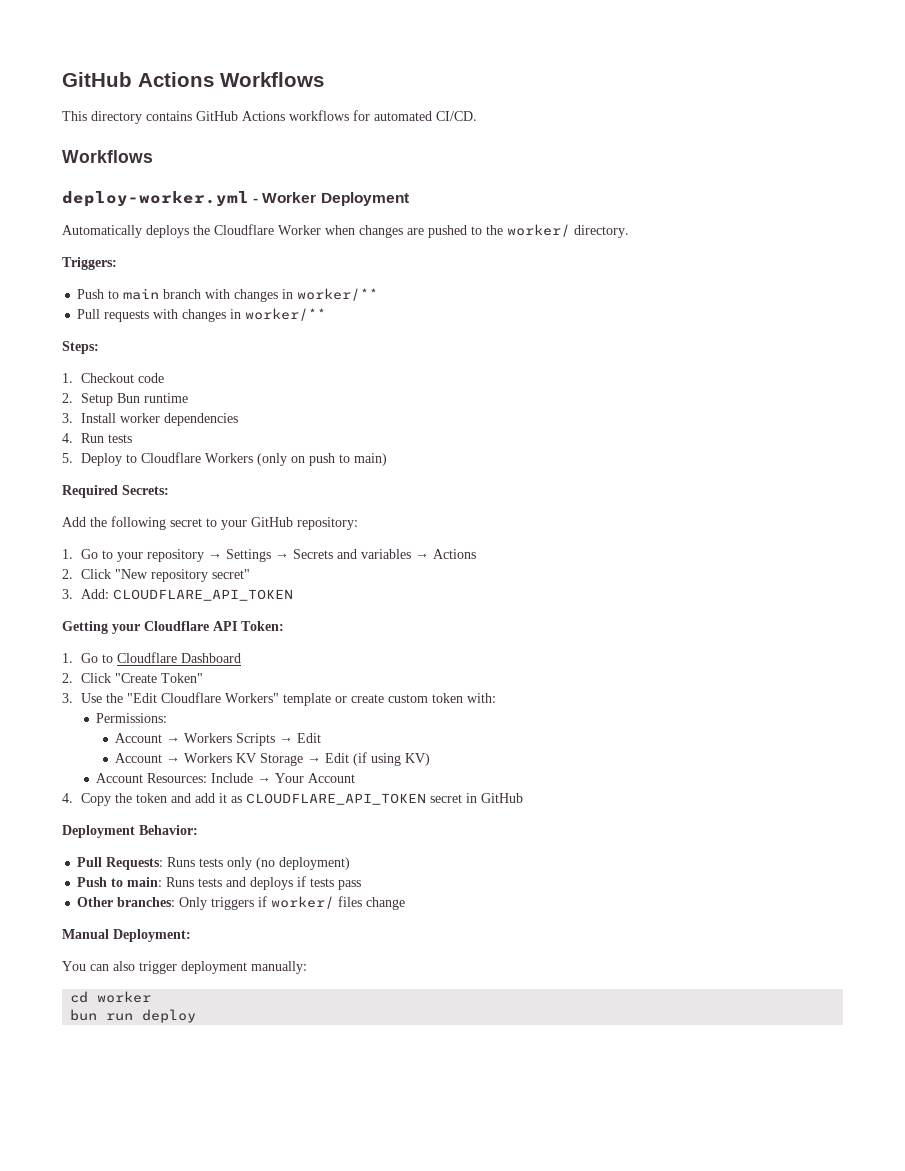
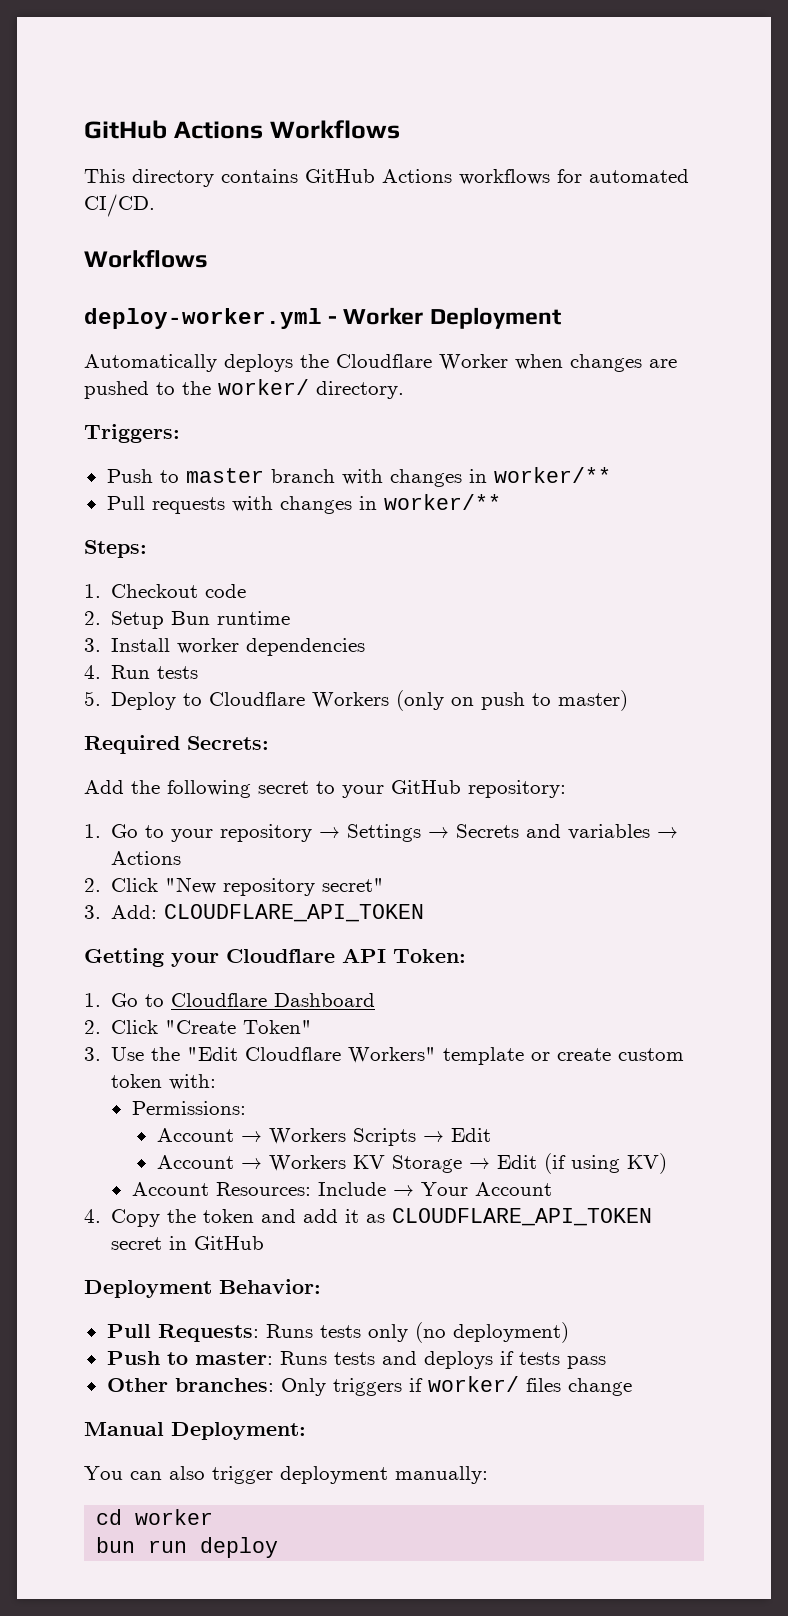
- Push to main branch with changes in worker/**
+ Push to master branch with changes in worker/**
- 5. Deploy to Cloudflare Workers (only on push to main)
+ 5. Deploy to Cloudflare Workers (only on push to master)
- Push to main: Runs tests and deploys if tests pass
+ Push to master: Runs tests and deploys if tests pass

